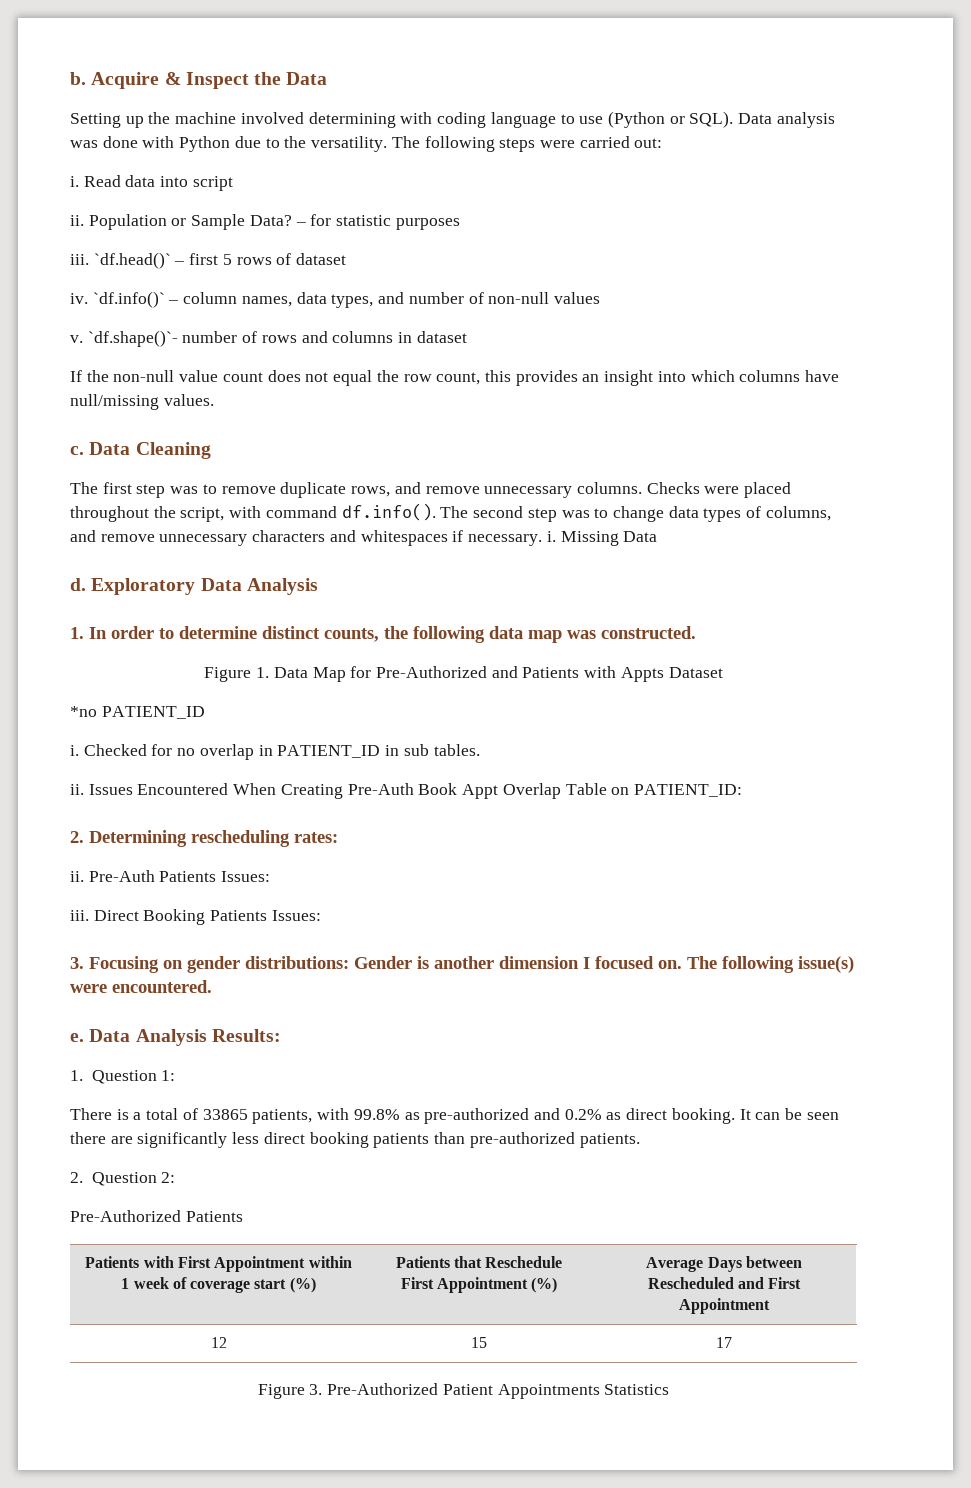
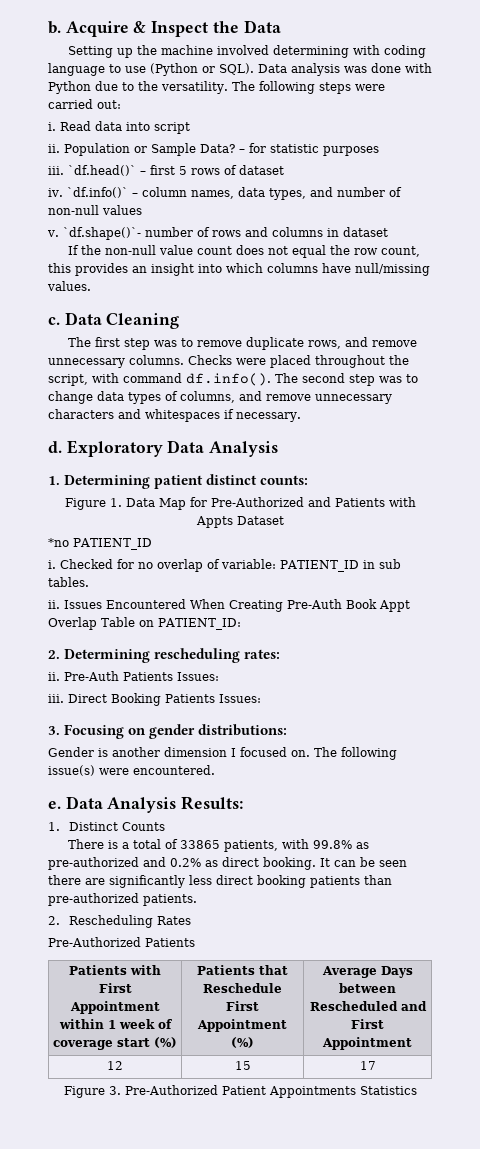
- Checks were placed throughout the script, with command df.info(). The second step was to change data types of columns, and remove unnecessary characters and whitespaces if necessary. i. Missing Data
+ Checks were placed throughout the script, with command df.info(). The second step was to change data types of columns, and remove unnecessary characters and whitespaces if necessary.
- 1. In order to determine distinct counts, the following data map was constructed.
+ 1. Determining patient distinct counts:
- Checked for no overlap in PATIENT_ID in sub tables.
+ Checked for no overlap of variable: PATIENT_ID in sub tables.
- 3. Focusing on gender distributions: Gender is another dimension I focused on.
+ 3. Focusing on gender distributions:
+ Gender is another dimension I focused on.
- 1. Question 1:
+ 1. Distinct Counts
- 2. Question 2:
+ 2. Rescheduling Rates

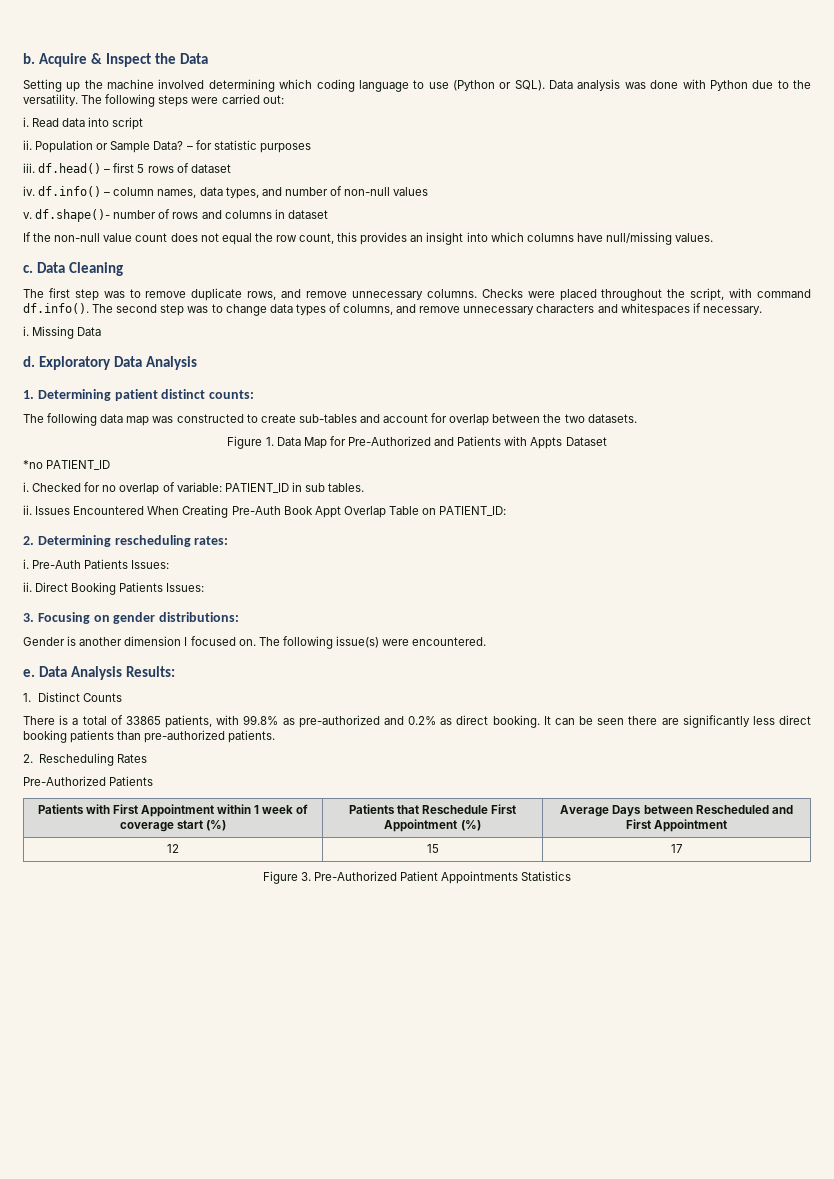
- Setting up the machine involved determining with coding language to use (Python or SQL).
+ Setting up the machine involved determining which coding language to use (Python or SQL).
- iii. `df.head()` – first 5 rows of dataset
+ iii. df.head() – first 5 rows of dataset
- iv. `df.info()` – column names, data types, and number of non-null values
+ iv. df.info() – column names, data types, and number of non-null values
- v. `df.shape()`- number of rows and columns in dataset
+ v. df.shape()- number of rows and columns in dataset
+ i. Missing Data
+ The following data map was constructed to create sub-tables and account for overlap between the two datasets.
  2. Determining rescheduling rates:
- ii.
+ i.
  Pre-Auth Patients Issues:
- iii.
+ ii.

